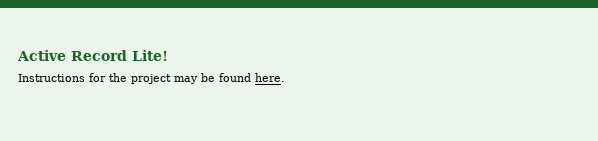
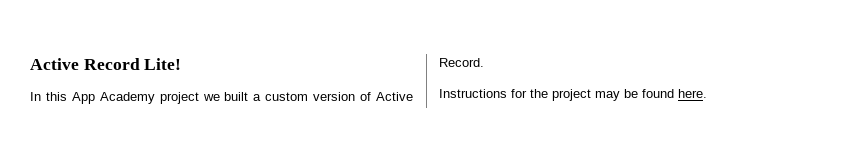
+ In this App Academy project we built a custom version of Active Record.

